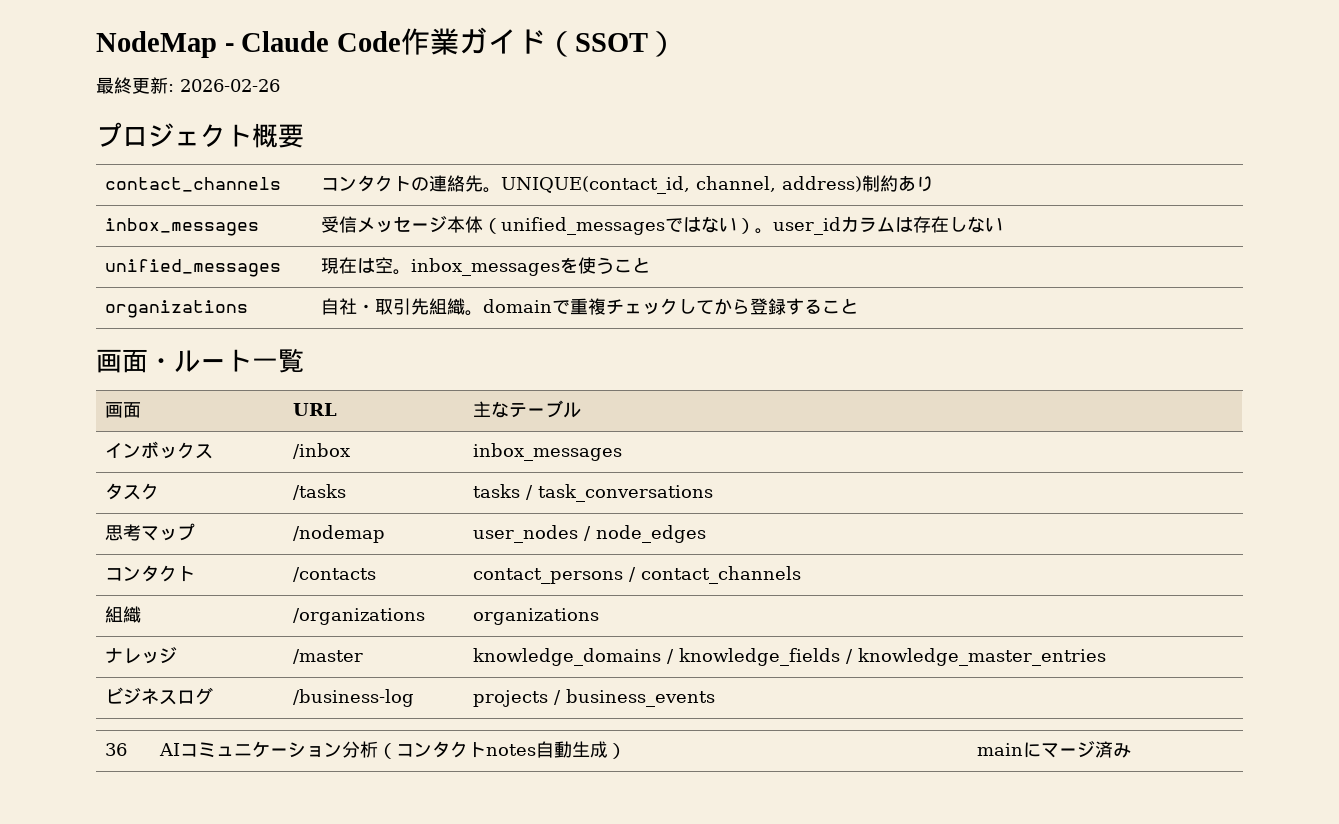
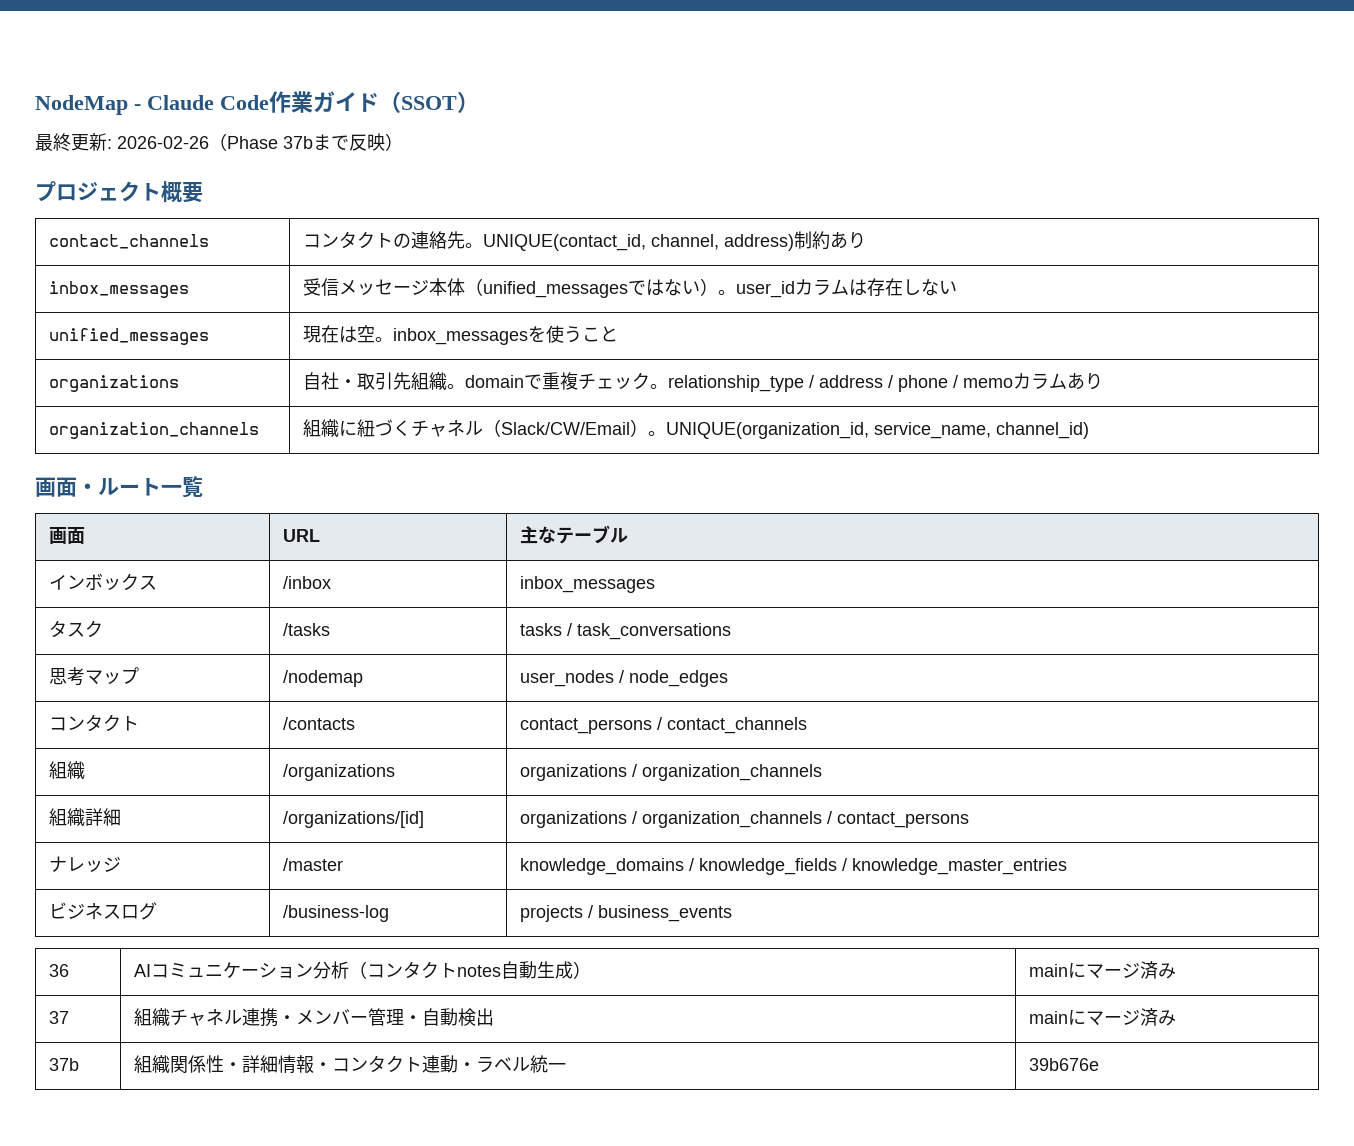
- 最終更新: 2026-02-26
+ 最終更新: 2026-02-26（Phase 37bまで反映）
- organizations | 自社・取引先組織。domainで重複チェックしてから登録すること
+ organizations | 自社・取引先組織。domainで重複チェック。relationship_type / address / phone / memoカラムあり
+ organization_channels | 組織に紐づくチャネル（Slack/CW/Email）。UNIQUE(organization_id, service_name, channel_id)
- 組織 | /organizations | organizations
+ 組織 | /organizations | organizations / organization_channels
+ 組織詳細 | /organizations/[id] | organizations / organization_channels / contact_persons
+ 37 | 組織チャネル連携・メンバー管理・自動検出 | mainにマージ済み
+ 37b | 組織関係性・詳細情報・コンタクト連動・ラベル統一 | 39b676e

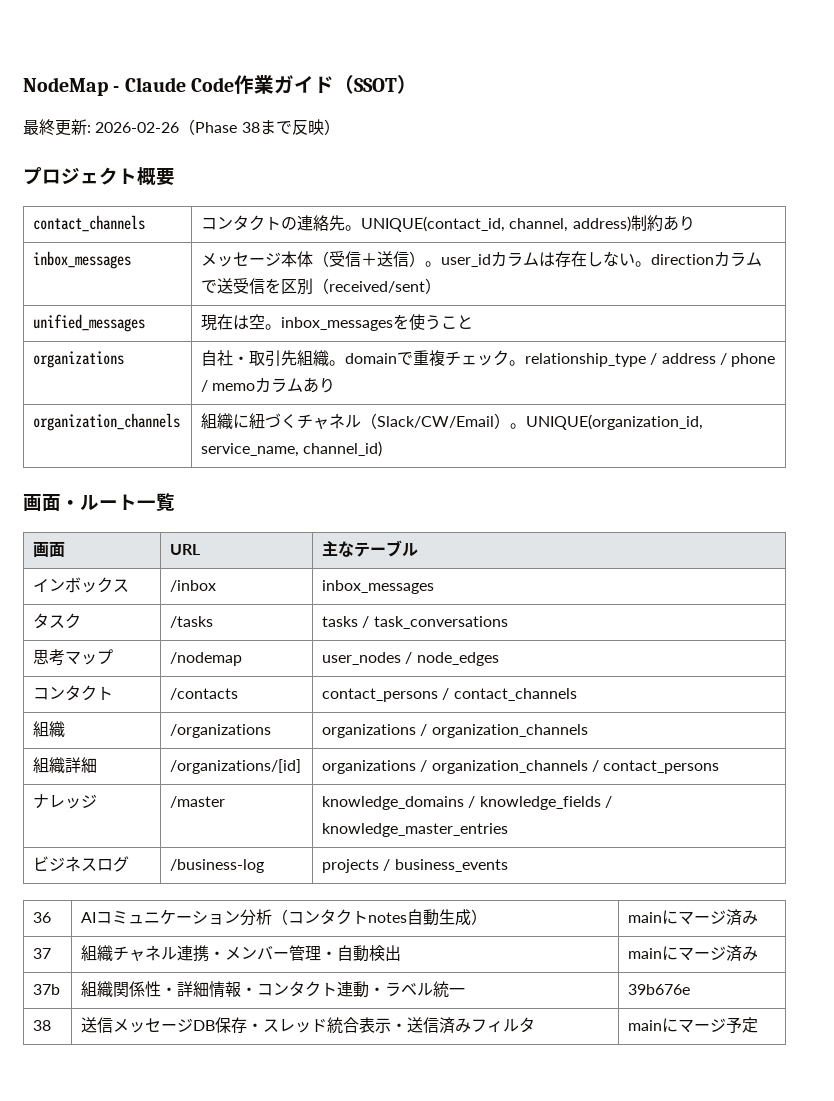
- 最終更新: 2026-02-26（Phase 37bまで反映）
+ 最終更新: 2026-02-26（Phase 38まで反映）
- inbox_messages | 受信メッセージ本体（unified_messagesではない）。user_idカラムは存在しない
+ inbox_messages | メッセージ本体（受信＋送信）。user_idカラムは存在しない。directionカラムで送受信を区別（received/sent）
+ 38 | 送信メッセージDB保存・スレッド統合表示・送信済みフィルタ | mainにマージ予定

